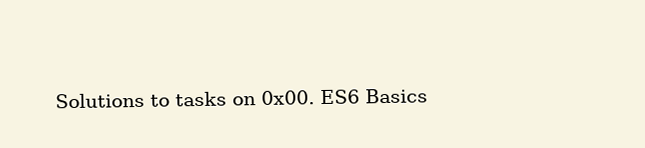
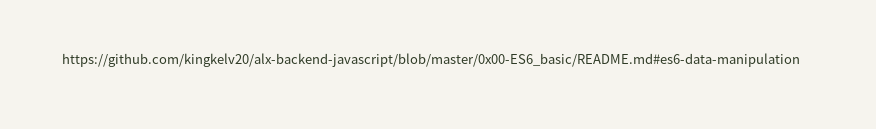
- Solutions to tasks on 0x00. ES6 Basics
+ https://github.com/kingkelv20/alx-backend-javascript/blob/master/0x00-ES6_basic/README.md#es6-data-manipulation

